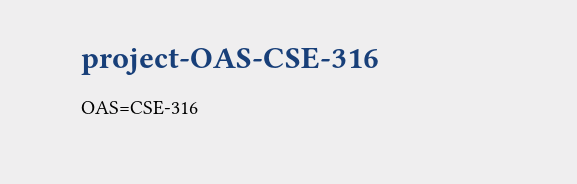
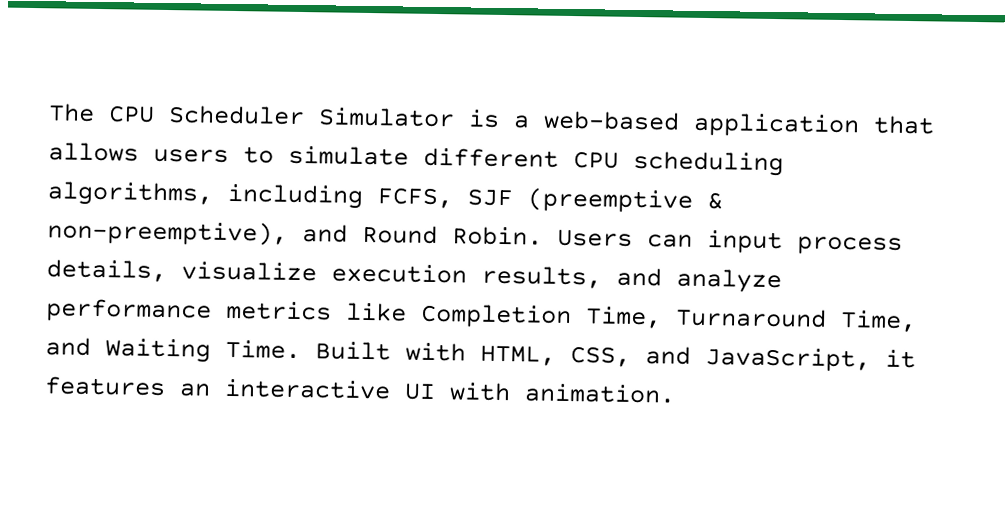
- project-OAS-CSE-316
- OAS=CSE-316
+ The CPU Scheduler Simulator is a web-based application that allows users to simulate different CPU scheduling algorithms, including FCFS, SJF (preemptive & non-preemptive), and Round Robin. Users can input process details, visualize execution results, and analyze performance metrics like Completion Time, Turnaround Time, and Waiting Time. Built with HTML, CSS, and JavaScript, it features an interactive UI with animation.

